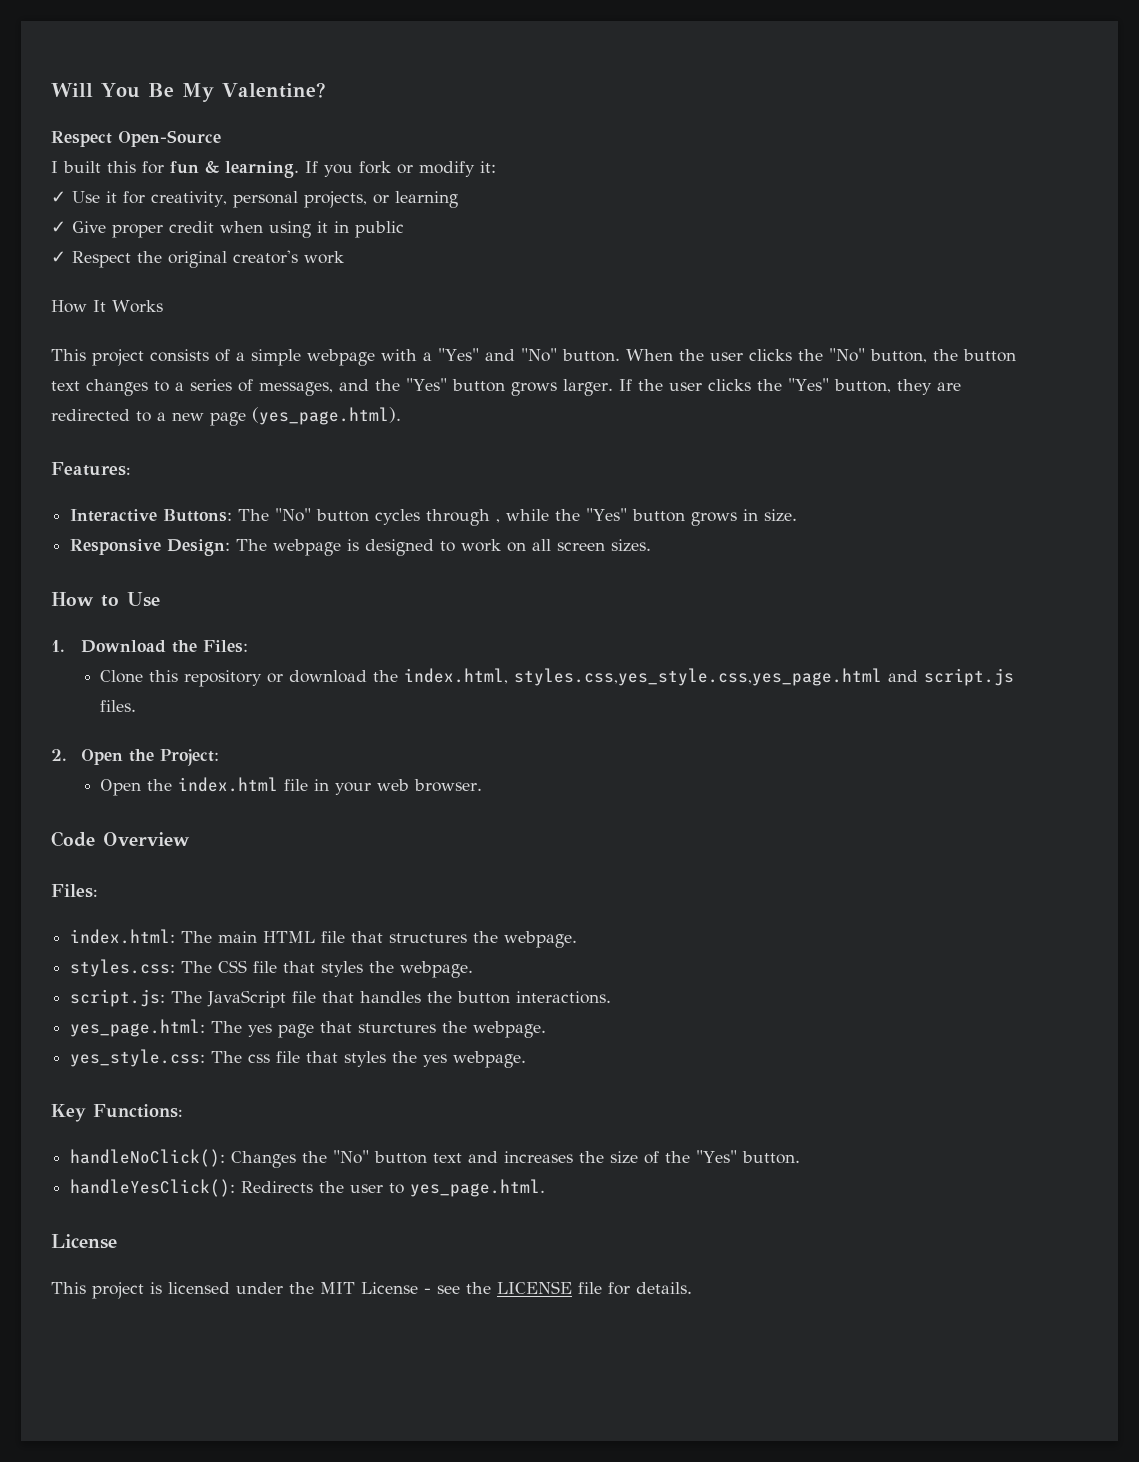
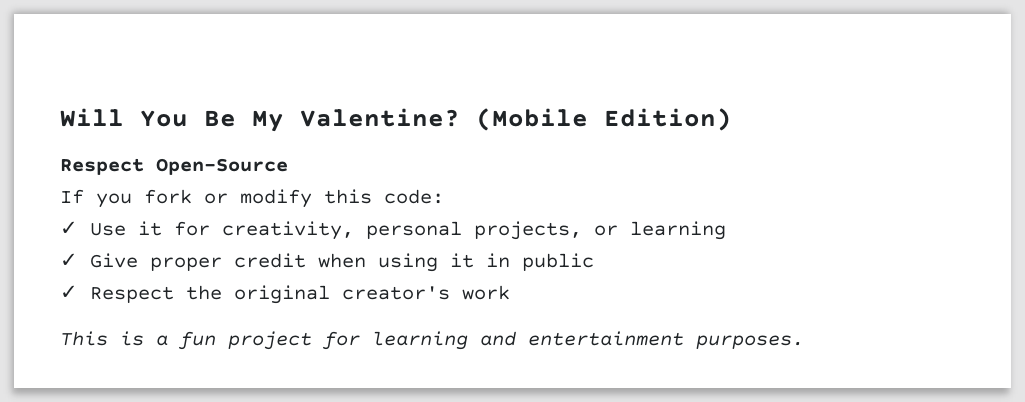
+ (Mobile Edition)
- I built this for fun & learning. If you fork or modify it:
+ If you fork or modify this code:
- How It Works
- This project consists of a simple webpage with a "Yes" and "No" button. When the user clicks the "No" button, the button text changes to a series of messages, and the "Yes" button grows larger. If the user clicks the "Yes" button, they are redirected to a new page (yes_page.html).
- Features:
- Interactive Buttons: The "No" button cycles through , while the "Yes" button grows in size.
- Responsive Design: The webpage is designed to work on all screen sizes.
- How to Use
- 1. Download the Files:
- Clone this repository or download the index.html, styles.css,yes_style.css,yes_page.html and script.js files.
- 2. Open the Project:
- Open the index.html file in your web browser.
- Code Overview
- Files:
- index.html: The main HTML file that structures the webpage.
- styles.css: The CSS file that styles the webpage.
- script.js: The JavaScript file that handles the button interactions.
- yes_page.html: The yes page that sturctures the webpage.
- yes_style.css: The css file that styles the yes webpage.
- Key Functions:
- handleNoClick(): Changes the "No" button text and increases the size of the "Yes" button.
- handleYesClick(): Redirects the user to yes_page.html.
- License
- This project is licensed under the MIT License - see the LICENSE file for details.
+ This is a fun project for learning and entertainment purposes.

